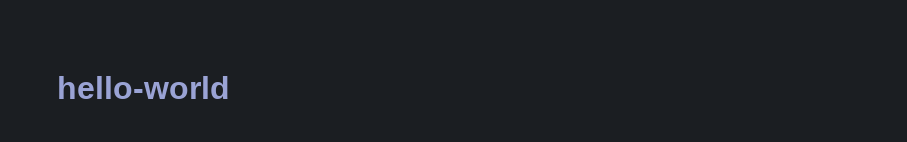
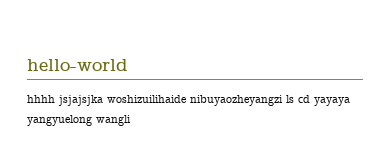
+ hhhh jsjajsjka woshizuilihaide nibuyaozheyangzi ls cd yayaya yangyuelong wangli

